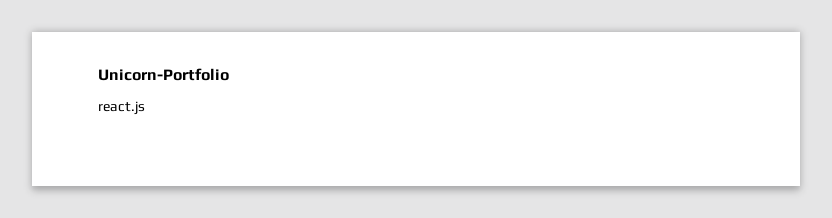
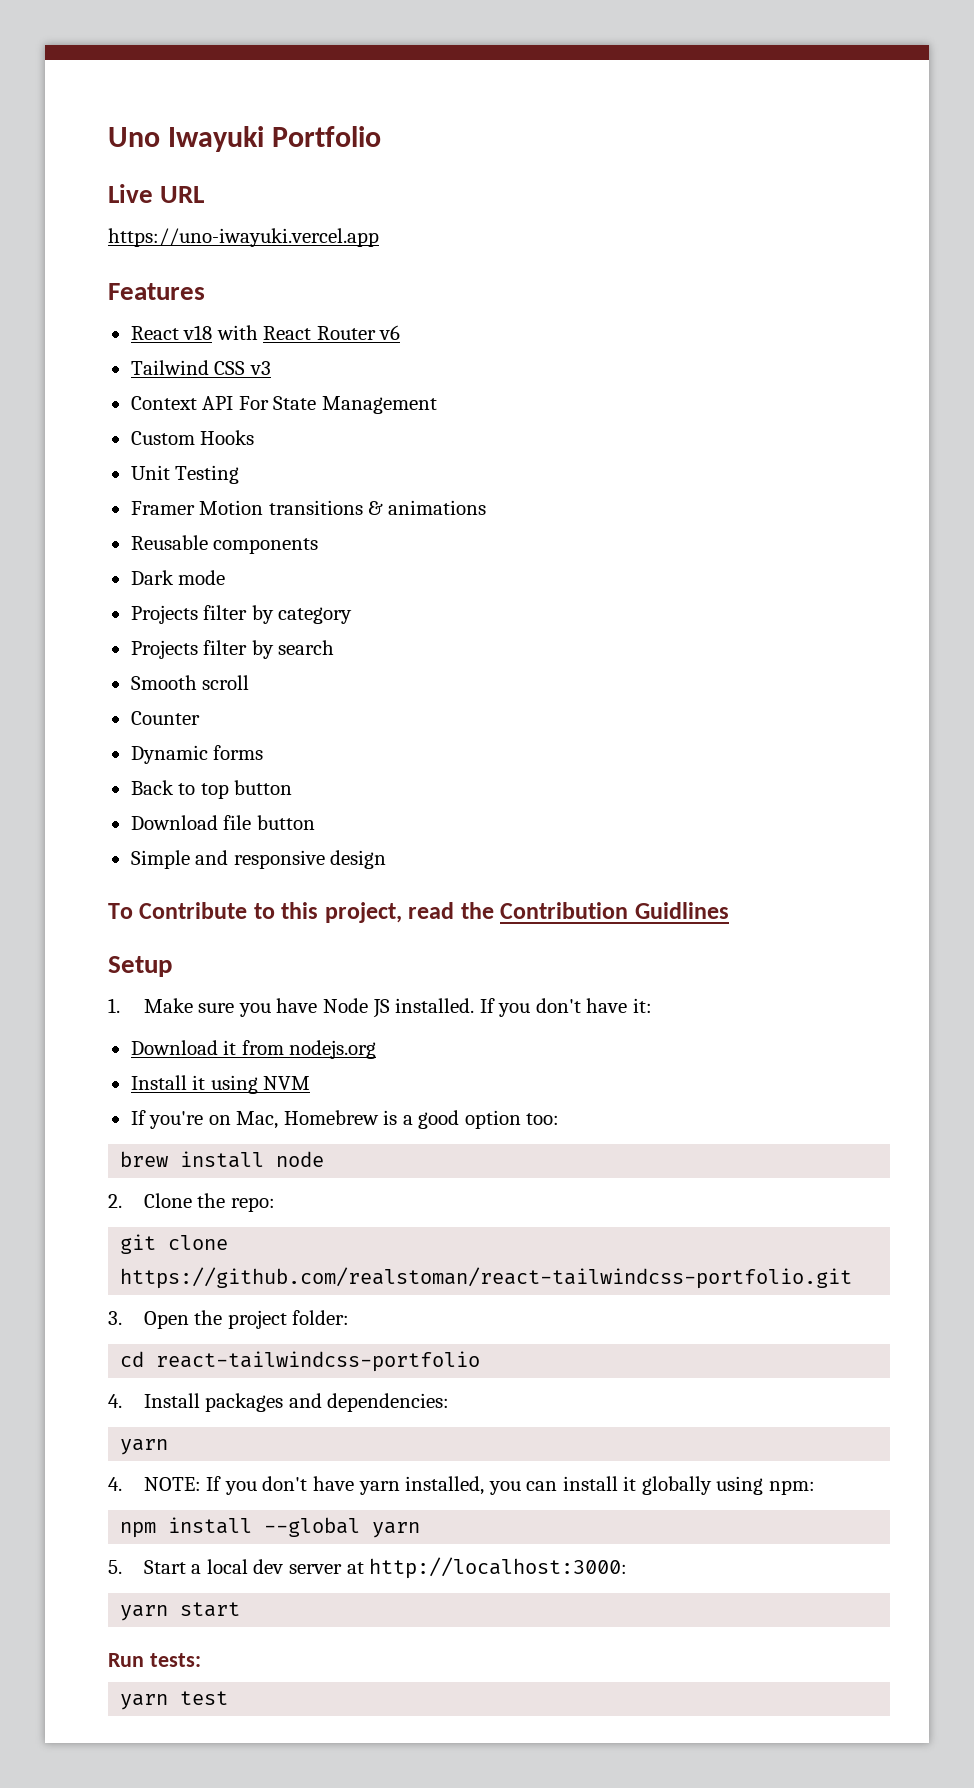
- Unicorn-Portfolio
- react.js
+ Uno Iwayuki Portfolio
+ Live URL
+ https://uno-iwayuki.vercel.app
+ Features
+ React v18 with React Router v6
+ Tailwind CSS v3
+ Context API For State Management
+ Custom Hooks
+ Unit Testing
+ Framer Motion transitions & animations
+ Reusable components
+ Dark mode
+ Projects filter by category
+ Projects filter by search
+ Smooth scroll
+ Counter
+ Dynamic forms
+ Back to top button
+ Download file button
+ Simple and responsive design
+ To Contribute to this project, read the Contribution Guidlines
+ Setup
+ 1. Make sure you have Node JS installed. If you don't have it:
+ Download it from nodejs.org
+ Install it using NVM
+ If you're on Mac, Homebrew is a good option too:
+ brew install node
+ 2. Clone the repo:
+ git clone https://github.com/realstoman/react-tailwindcss-portfolio.git
+ 3. Open the project folder:
+ cd react-tailwindcss-portfolio
+ 4. Install packages and dependencies:
+ yarn
+ 4. NOTE: If you don't have yarn installed, you can install it globally using npm:
+ npm install --global yarn
+ 5. Start a local dev server at http://localhost:3000:
+ yarn start
+ Run tests:
+ yarn test

